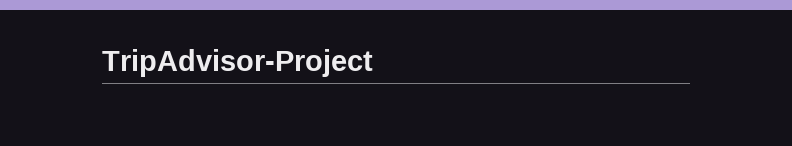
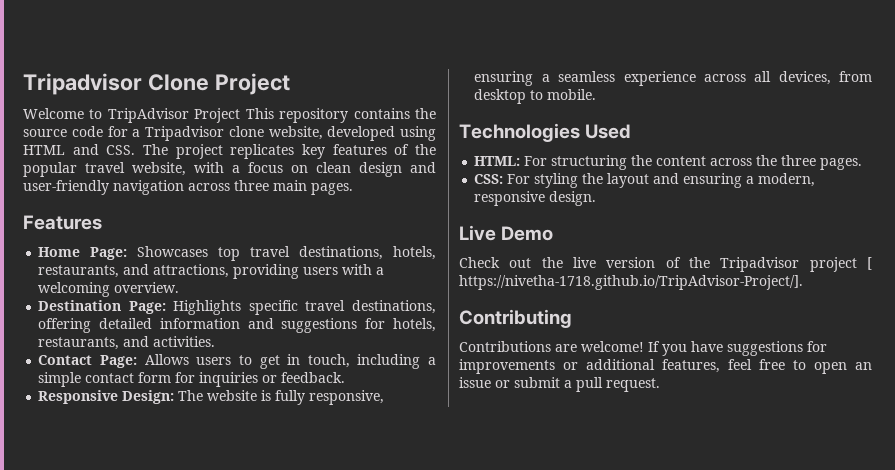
- TripAdvisor-Project
+ Tripadvisor Clone Project
+ Welcome to TripAdvisor Project This repository contains the source code for a Tripadvisor clone website, developed using HTML and CSS. The project replicates key features of the popular travel website, with a focus on clean design and user-friendly navigation across three main pages.
+ Features
+ Home Page: Showcases top travel destinations, hotels, restaurants, and attractions, providing users with a welcoming overview.
+ Destination Page: Highlights specific travel destinations, offering detailed information and suggestions for hotels, restaurants, and activities.
+ Contact Page: Allows users to get in touch, including a simple contact form for inquiries or feedback.
+ Responsive Design: The website is fully responsive, ensuring a seamless experience across all devices, from desktop to mobile.
+ Technologies Used
+ HTML: For structuring the content across the three pages.
+ CSS: For styling the layout and ensuring a modern, responsive design.
+ Live Demo
+ Check out the live version of the Tripadvisor project [ https://nivetha-1718.github.io/TripAdvisor-Project/].
+ Contributing
+ Contributions are welcome! If you have suggestions for improvements or additional features, feel free to open an issue or submit a pull request.

